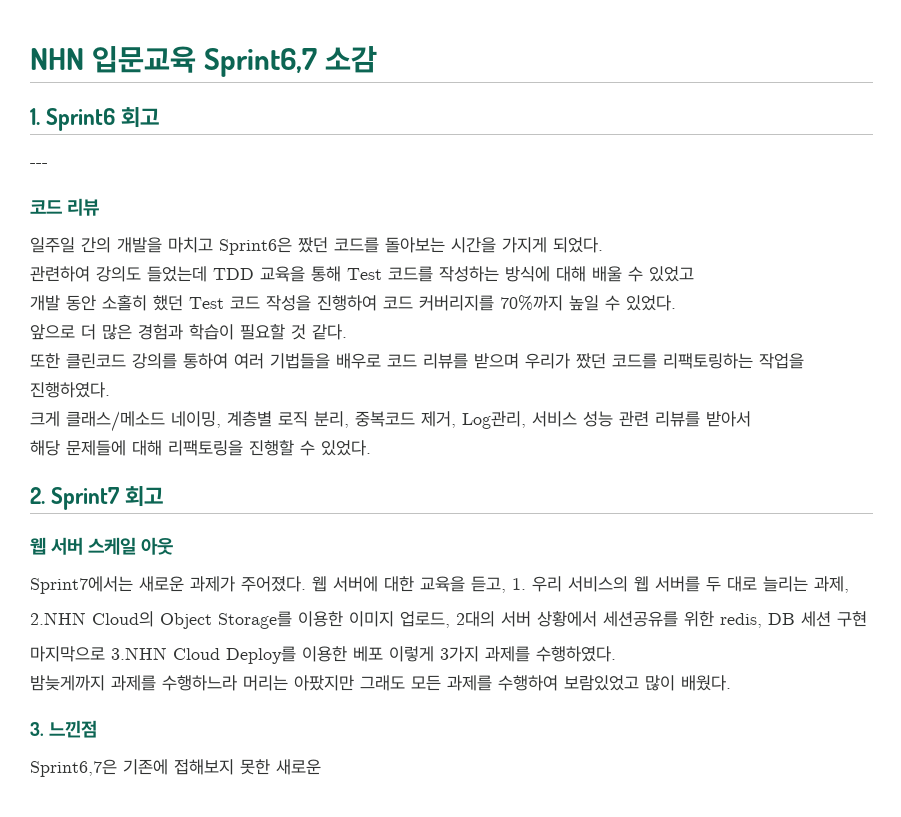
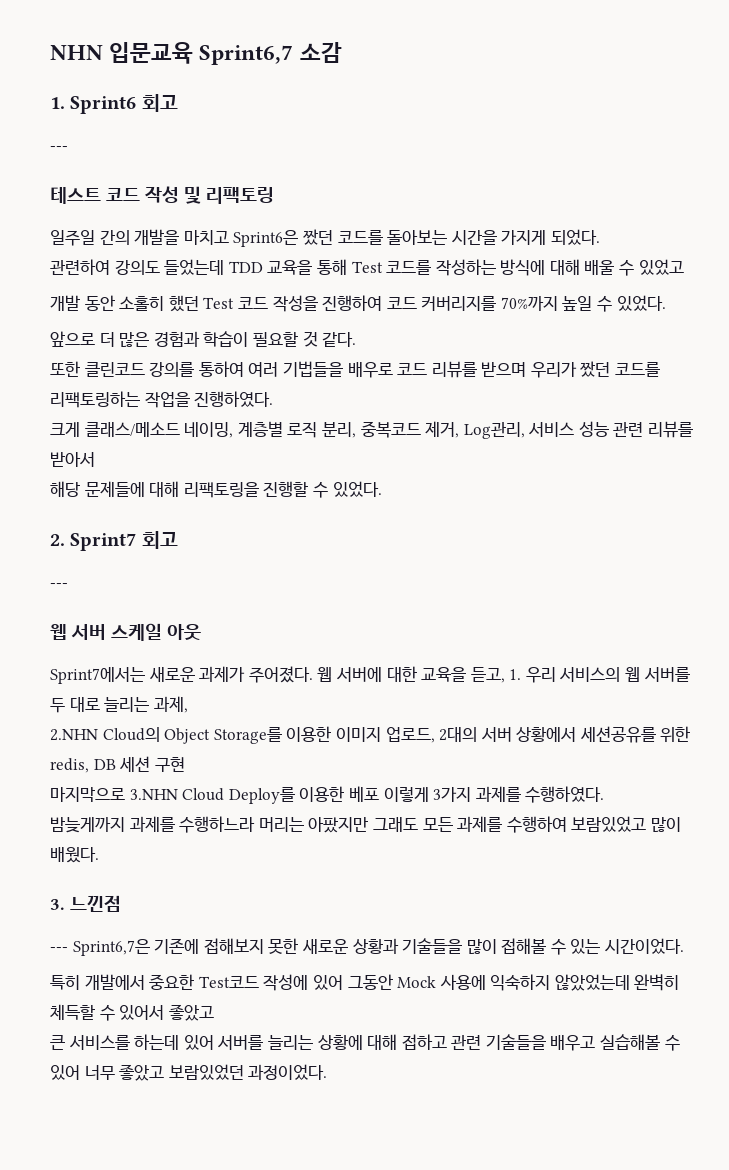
- 코드 리뷰
+ 테스트 코드 작성 및 리팩토링
  2. Sprint7 회고
+ ---
- Sprint6,7은 기존에 접해보지 못한 새로운
+ --- Sprint6,7은 기존에 접해보지 못한 새로운 상황과 기술들을 많이 접해볼 수 있는 시간이었다.
+ 특히 개발에서 중요한 Test코드 작성에 있어 그동안 Mock 사용에 익숙하지 않았었는데 완벽히 체득할 수 있어서 좋았고
+ 큰 서비스를 하는데 있어 서버를 늘리는 상황에 대해 접하고 관련 기술들을 배우고 실습해볼 수 있어 너무 좋았고 보람있었던 과정이었다.

